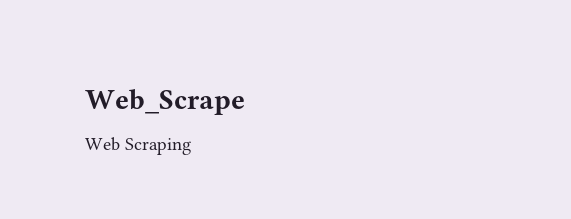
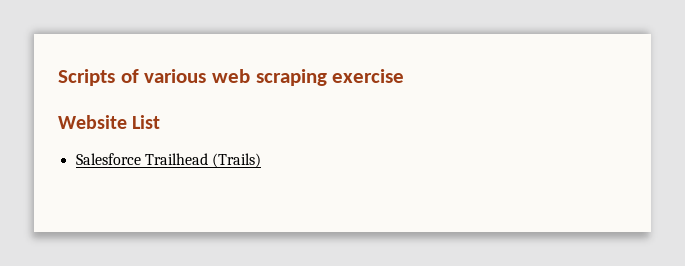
- Web_Scrape
- Web Scraping
+ Scripts of various web scraping exercise
+ Website List
+ Salesforce Trailhead (Trails)

